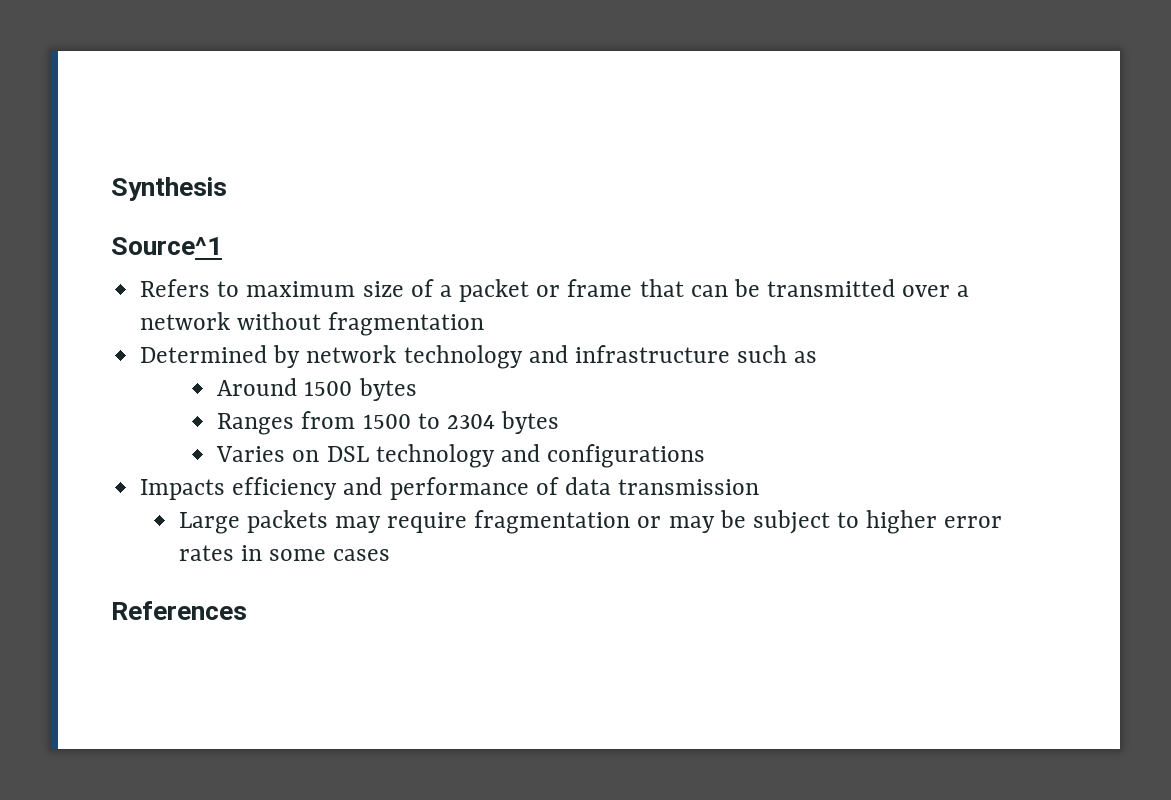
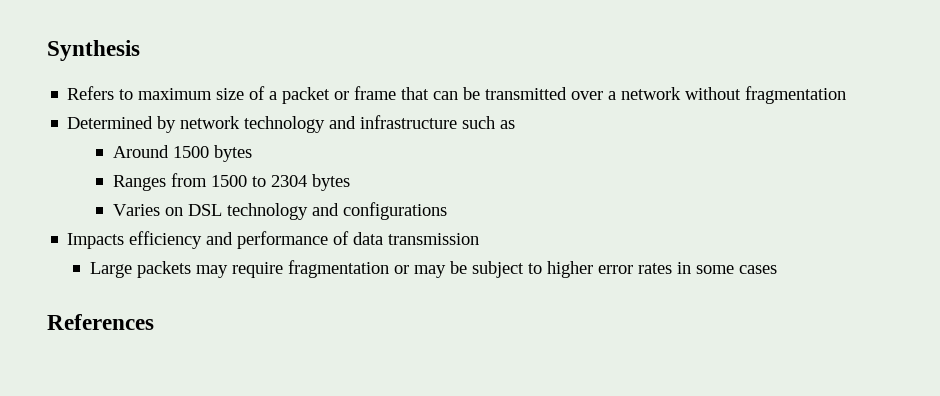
- Source^1

